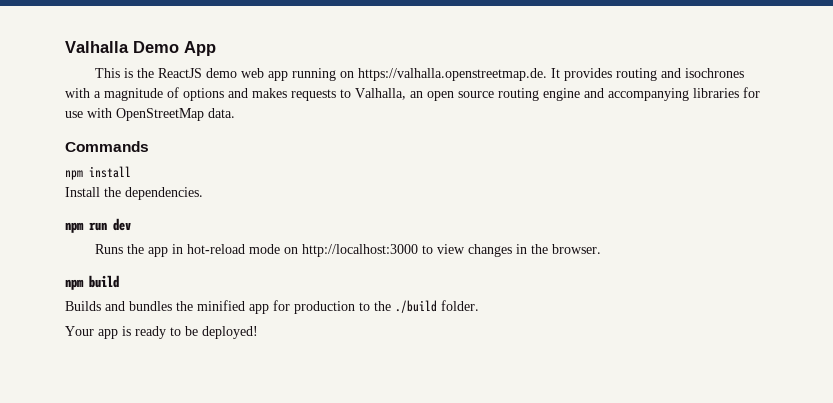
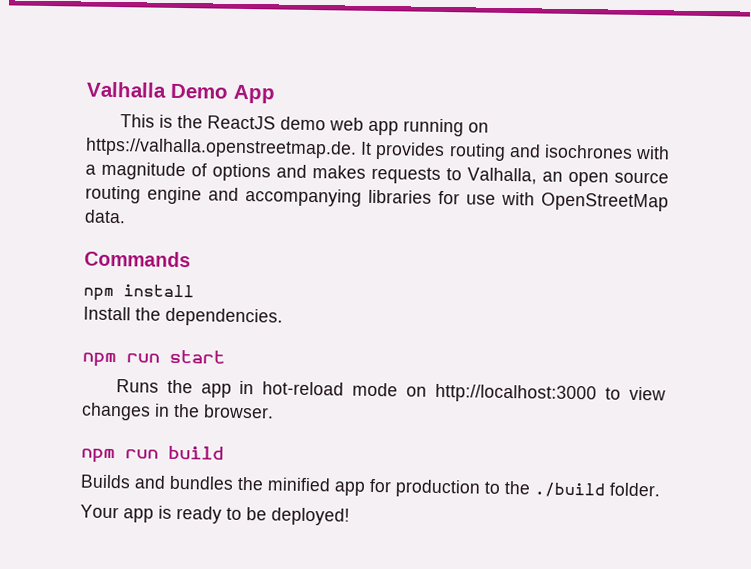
- npm run dev
+ npm run start
- npm build
+ npm run build

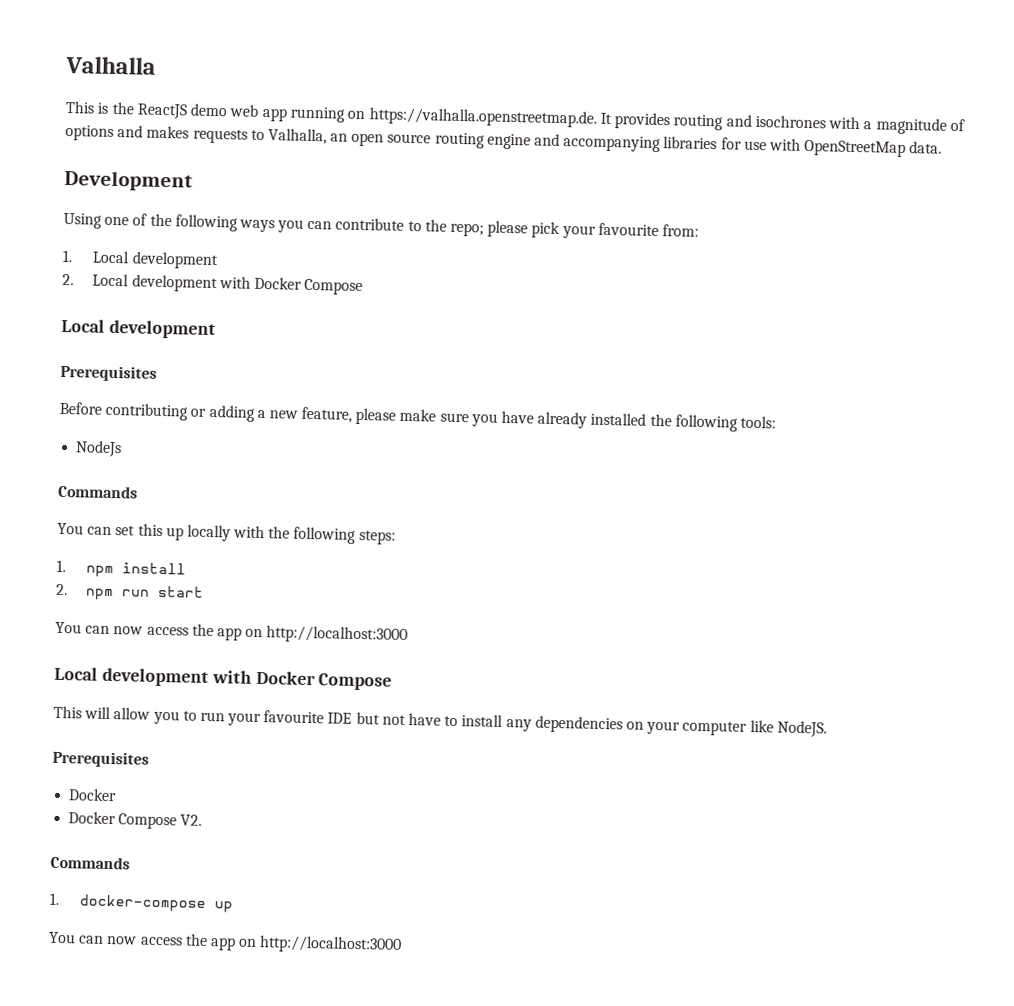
- Valhalla Demo App
+ Valhalla
+ Development
+ Using one of the following ways you can contribute to the repo; please pick your favourite from:
+ 1. Local development
+ 2. Local development with Docker Compose
+ Local development
+ Prerequisites
+ Before contributing or adding a new feature, please make sure you have already installed the following tools:
+ NodeJs
  Commands
- npm install
+ You can set this up locally with the following steps:
+ 1. npm install
- Install the dependencies.
- npm run start
- Runs the app in hot-reload mode on http://localhost:3000 to view changes in the browser.
- npm run build
- Builds and bundles the minified app for production to the ./build folder.
- Your app is ready to be deployed!
+ 2. npm run start
+ You can now access the app on http://localhost:3000
+ Local development with Docker Compose
+ This will allow you to run your favourite IDE but not have to install any dependencies on your computer like NodeJS.
+ Prerequisites
+ Docker
+ Docker Compose V2.
+ Commands
+ 1. docker-compose up
+ You can now access the app on http://localhost:3000

